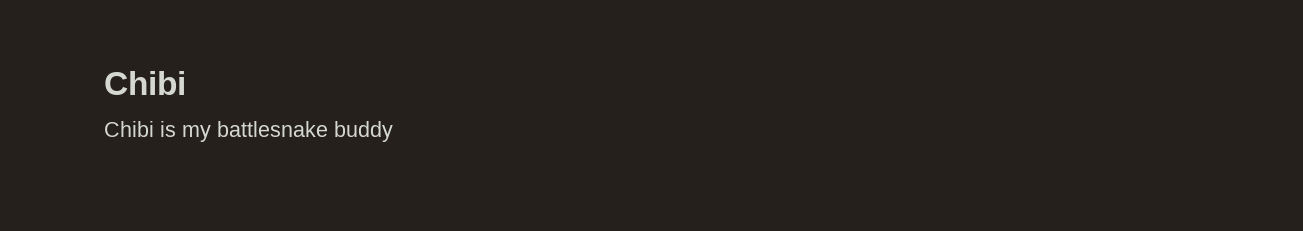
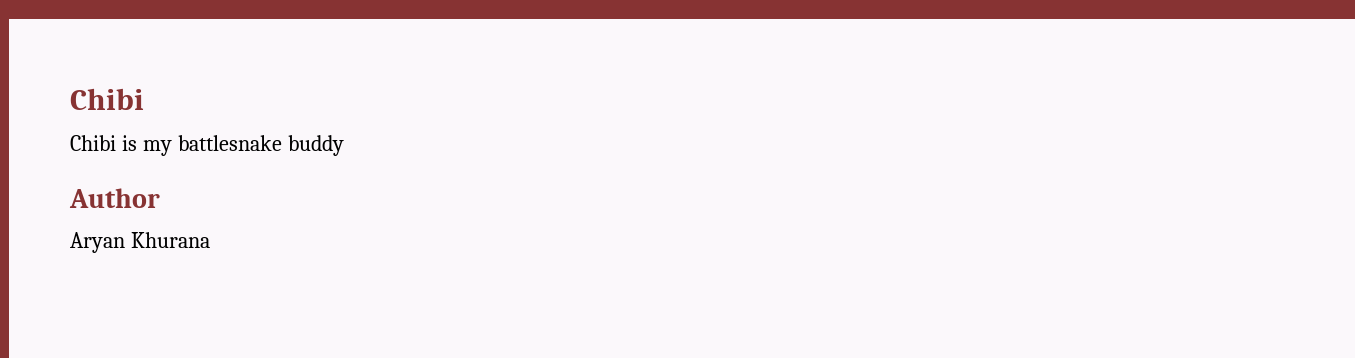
+ Author
+ Aryan Khurana

